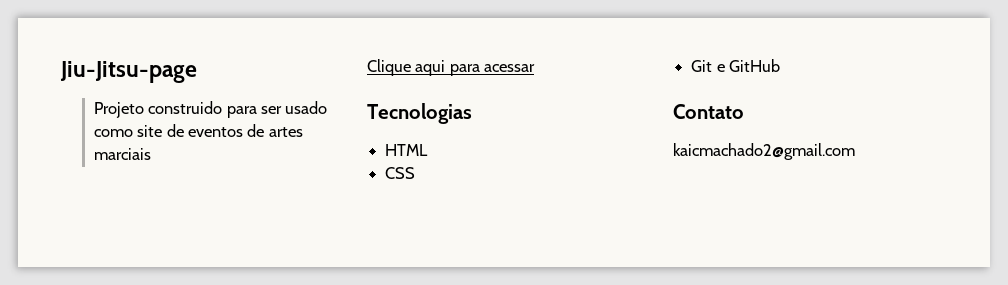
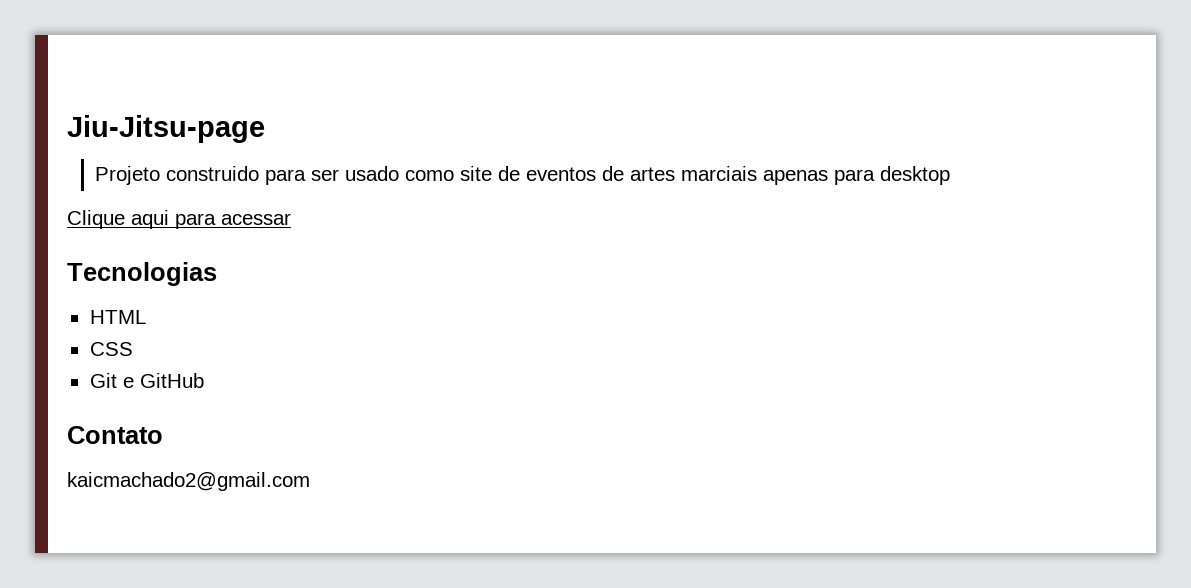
- Projeto construido para ser usado como site de eventos de artes marciais
+ Projeto construido para ser usado como site de eventos de artes marciais apenas para desktop

